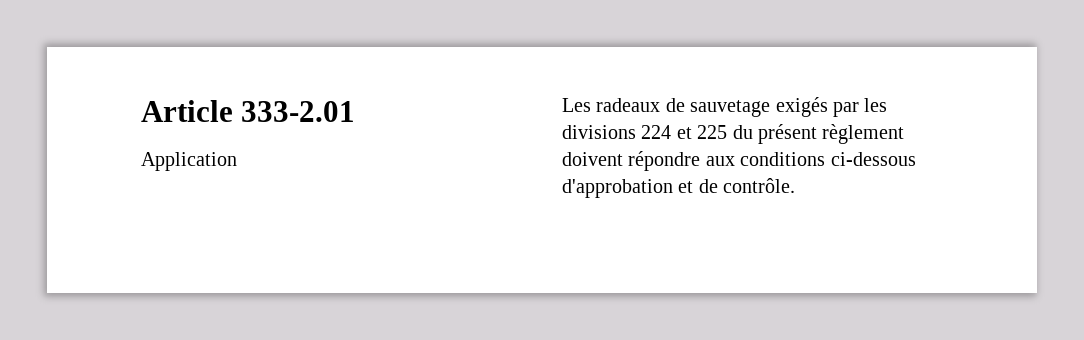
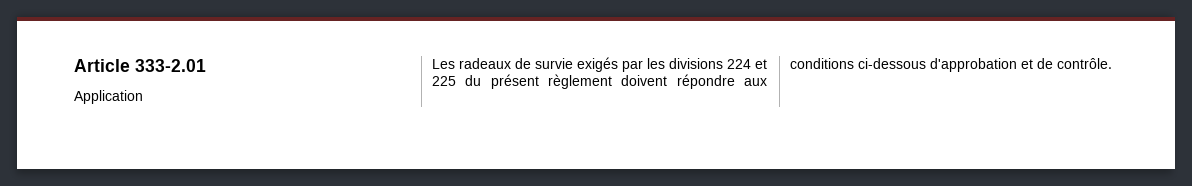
- Les radeaux de sauvetage exigés par les divisions 224 et 225 du présent règlement doivent répondre aux conditions ci-dessous d'approbation et de contrôle.
+ Les radeaux de survie exigés par les divisions 224 et 225 du présent règlement doivent répondre aux conditions ci-dessous d'approbation et de contrôle.

